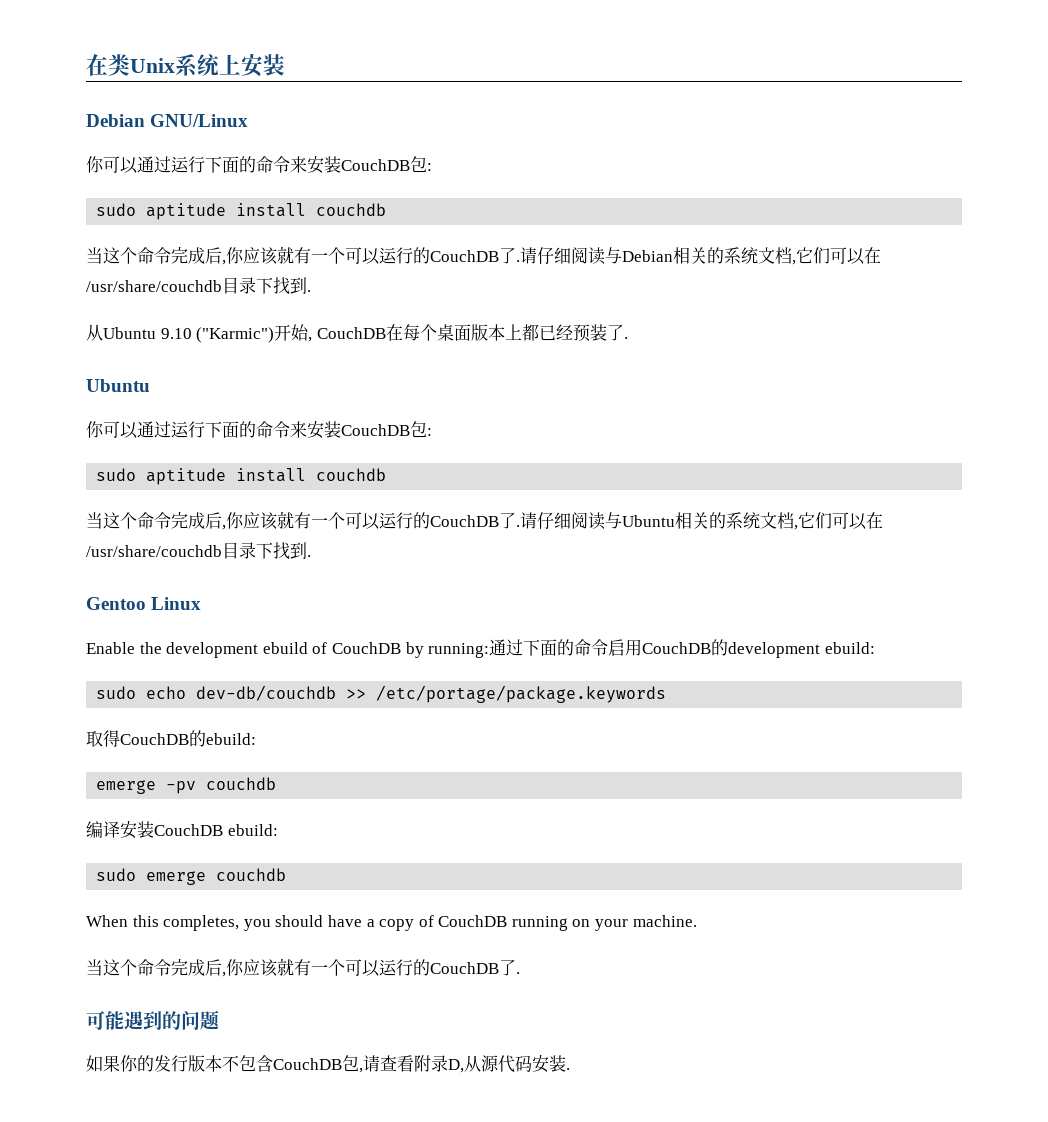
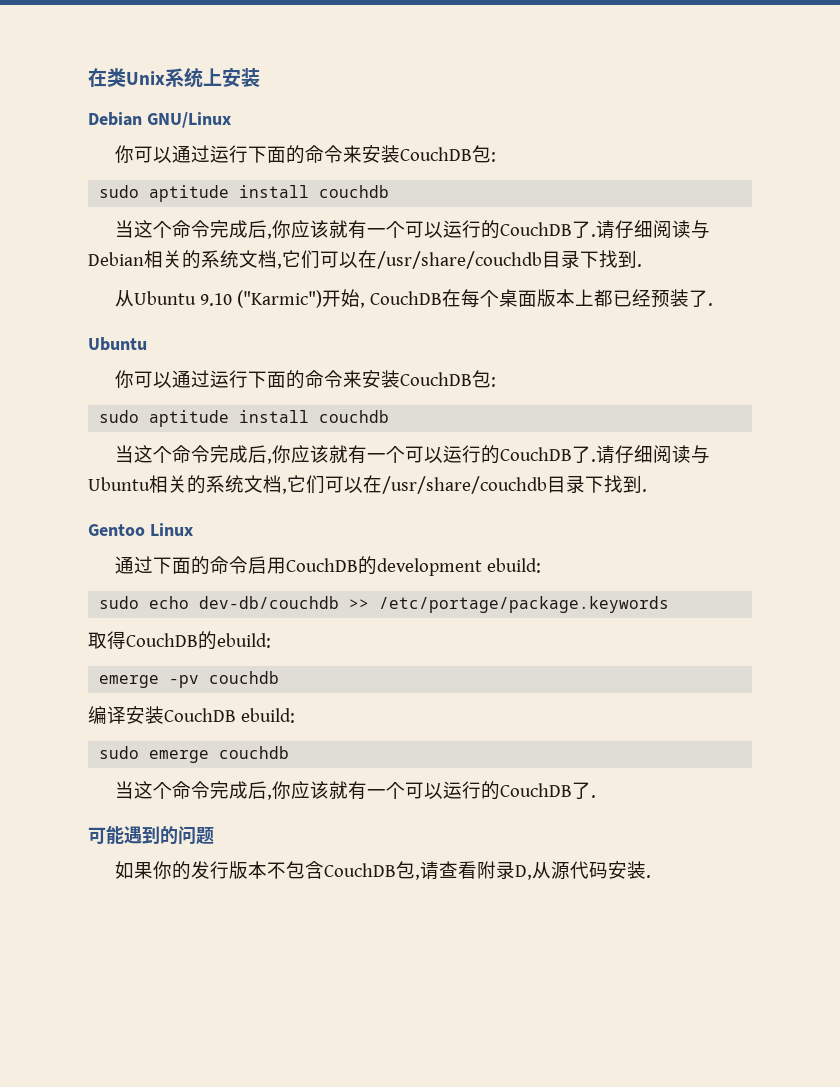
- Enable the development ebuild of CouchDB by running:通过下面的命令启用CouchDB的development ebuild:
+ 通过下面的命令启用CouchDB的development ebuild:
- When this completes, you should have a copy of CouchDB running on your machine.

